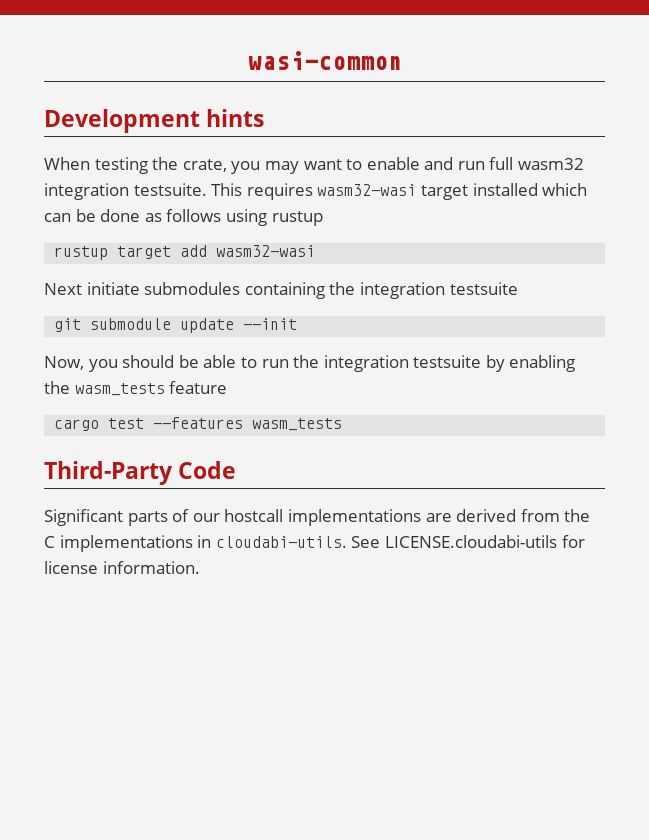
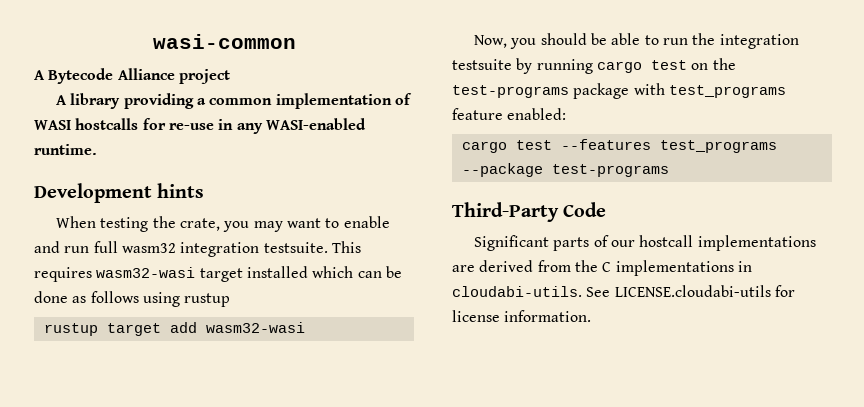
+ A Bytecode Alliance project
+ A library providing a common implementation of WASI hostcalls for re-use in any WASI-enabled runtime.
- Next initiate submodules containing the integration testsuite
- git submodule update --init
- Now, you should be able to run the integration testsuite by enabling the wasm_tests feature
+ Now, you should be able to run the integration testsuite by running cargo test on the test-programs package with test_programs feature enabled:
- cargo test --features wasm_tests
+ cargo test --features test_programs --package test-programs

